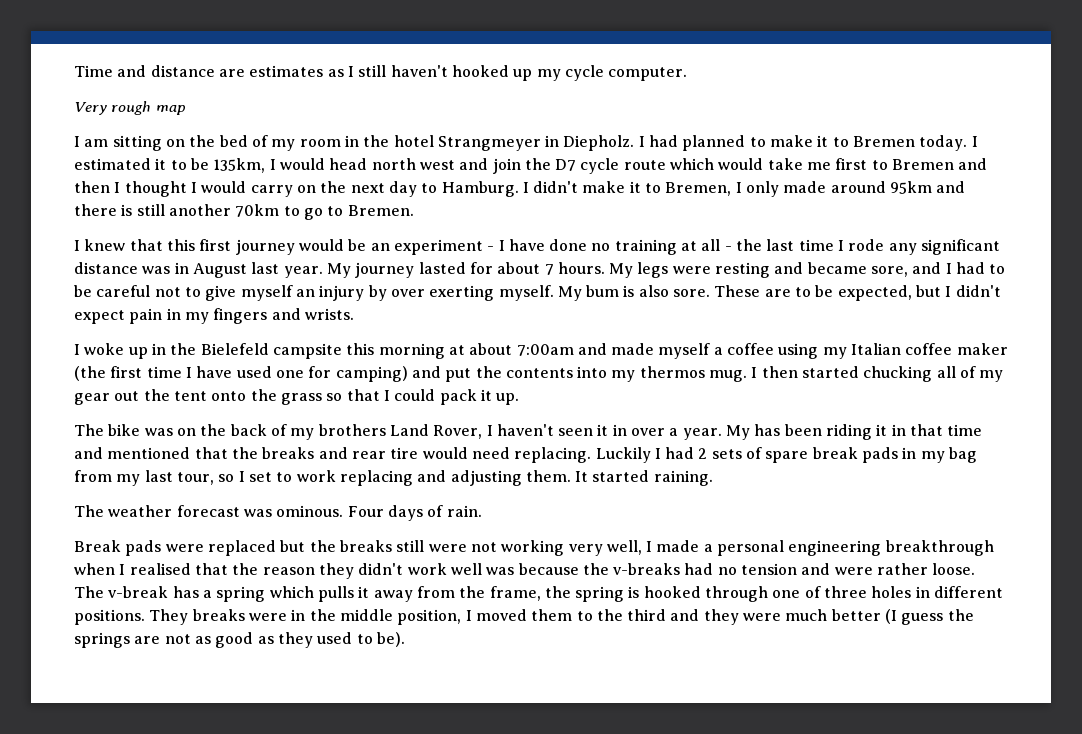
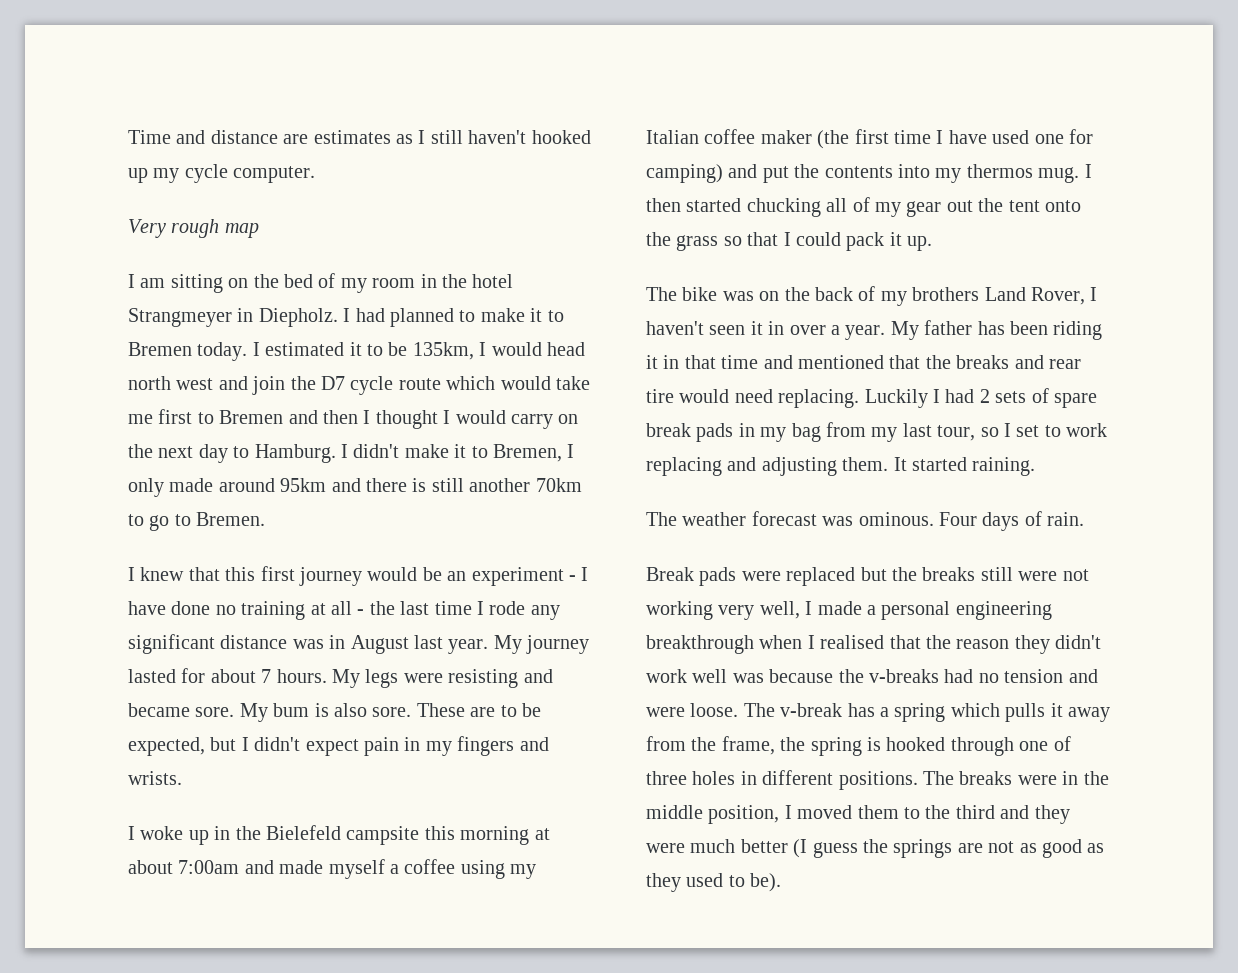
- My legs were resting and became sore, and I had to be careful not to give myself an injury by over exerting myself.
+ My legs were resisting and became sore.
- My has been riding it in that time and mentioned that the breaks and rear tire would need replacing.
+ My father has been riding it in that time and mentioned that the breaks and rear tire would need replacing.
- Break pads were replaced but the breaks still were not working very well, I made a personal engineering breakthrough when I realised that the reason they didn't work well was because the v-breaks had no tension and were rather loose.
+ Break pads were replaced but the breaks still were not working very well, I made a personal engineering breakthrough when I realised that the reason they didn't work well was because the v-breaks had no tension and were loose.
- They breaks were in the middle position, I moved them to the third and they were much better (I guess the springs are not as good as they used to be).
+ The breaks were in the middle position, I moved them to the third and they were much better (I guess the springs are not as good as they used to be).

